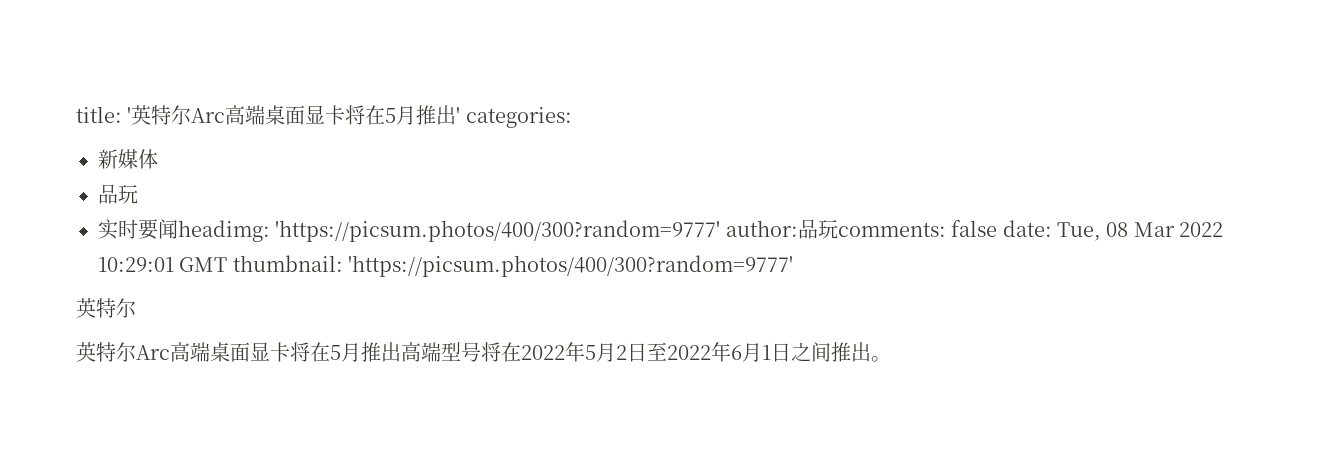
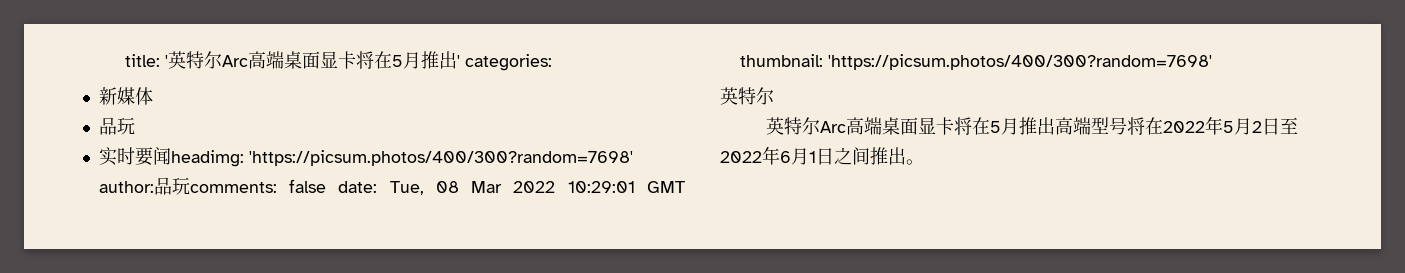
- 实时要闻headimg: 'https://picsum.photos/400/300?random=9777' author:品玩comments: false date: Tue, 08 Mar 2022 10:29:01 GMT thumbnail: 'https://picsum.photos/400/300?random=9777'
+ 实时要闻headimg: 'https://picsum.photos/400/300?random=7698' author:品玩comments: false date: Tue, 08 Mar 2022 10:29:01 GMT thumbnail: 'https://picsum.photos/400/300?random=7698'

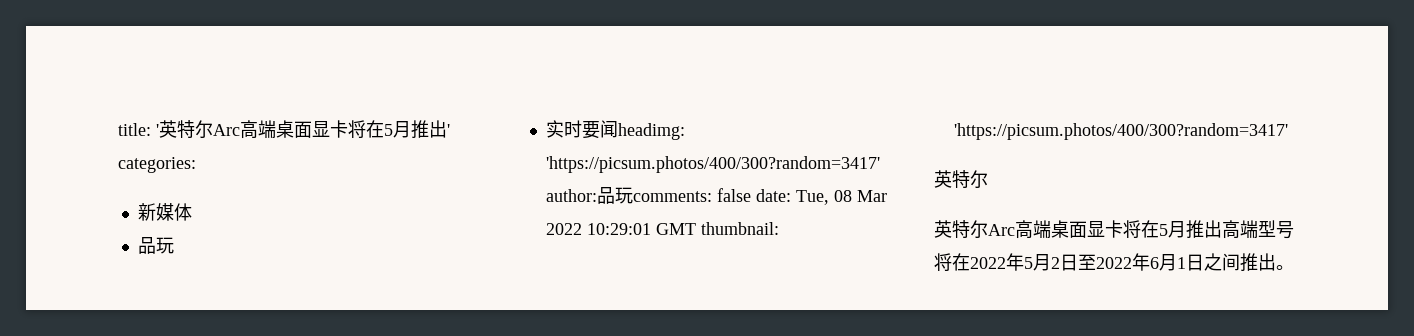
- 实时要闻headimg: 'https://picsum.photos/400/300?random=7698' author:品玩comments: false date: Tue, 08 Mar 2022 10:29:01 GMT thumbnail: 'https://picsum.photos/400/300?random=7698'
+ 实时要闻headimg: 'https://picsum.photos/400/300?random=3417' author:品玩comments: false date: Tue, 08 Mar 2022 10:29:01 GMT thumbnail: 'https://picsum.photos/400/300?random=3417'

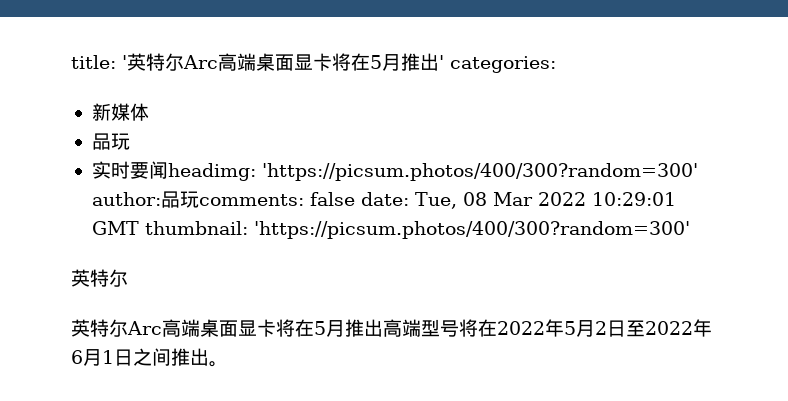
- 实时要闻headimg: 'https://picsum.photos/400/300?random=3417' author:品玩comments: false date: Tue, 08 Mar 2022 10:29:01 GMT thumbnail: 'https://picsum.photos/400/300?random=3417'
+ 实时要闻headimg: 'https://picsum.photos/400/300?random=300' author:品玩comments: false date: Tue, 08 Mar 2022 10:29:01 GMT thumbnail: 'https://picsum.photos/400/300?random=300'

